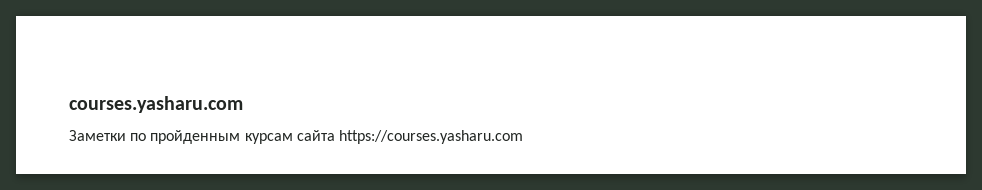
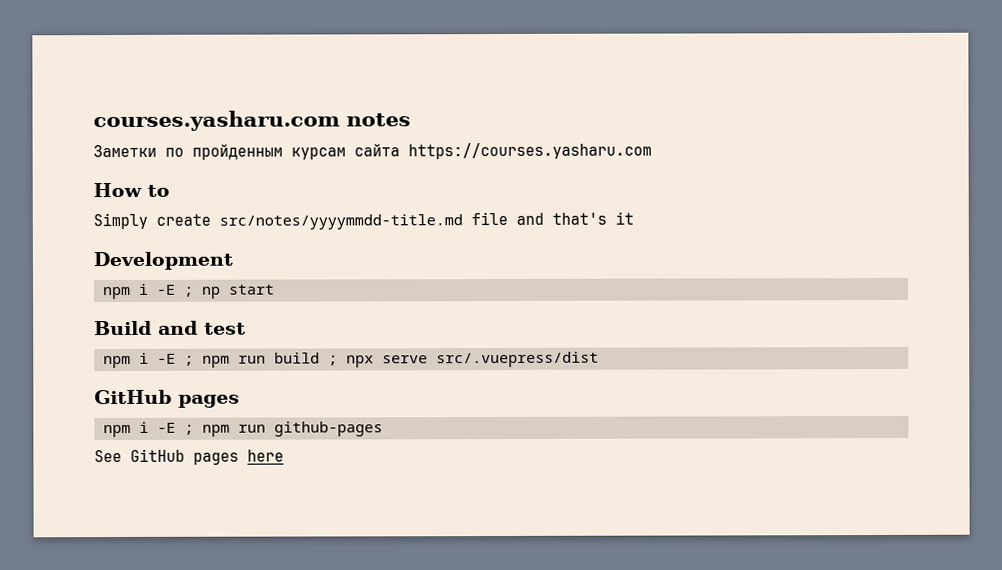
- courses.yasharu.com
+ courses.yasharu.com notes
+ How to
+ Simply create src/notes/yyyymmdd-title.md file and that's it
+ Development
+ npm i -E ; np start
+ Build and test
+ npm i -E ; npm run build ; npx serve src/.vuepress/dist
+ GitHub pages
+ npm i -E ; npm run github-pages
+ See GitHub pages here

